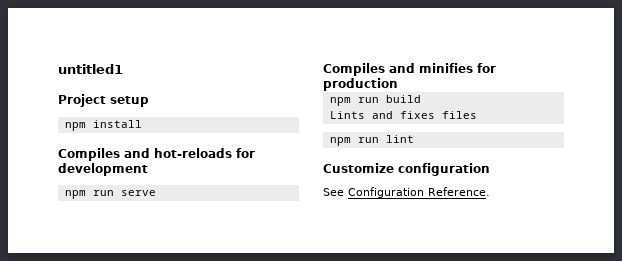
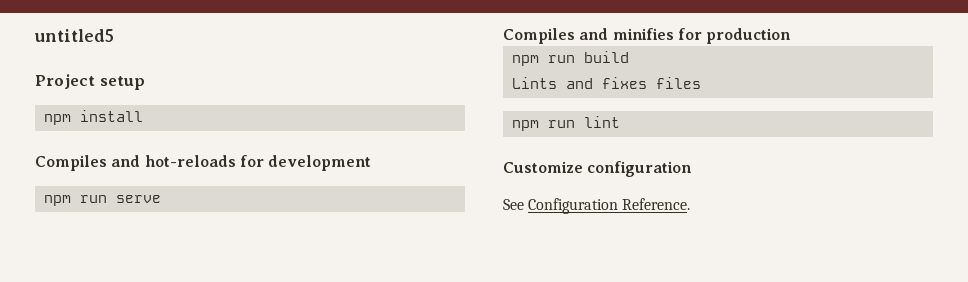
- untitled1
+ untitled5

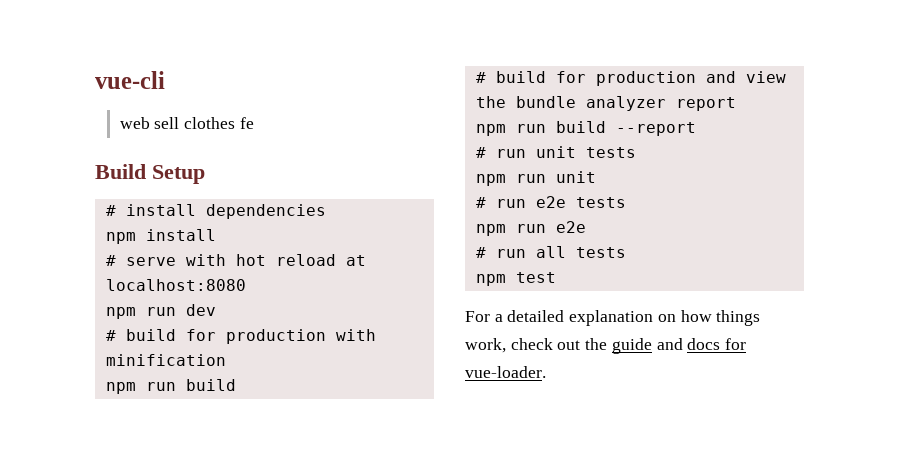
- untitled5
- Project setup
+ vue-cli
+ web sell clothes fe
+ Build Setup
+ # install dependencies
  npm install
- Compiles and hot-reloads for development
- npm run serve
- Compiles and minifies for production
+ # serve with hot reload at localhost:8080
+ npm run dev
+ # build for production with minification
- Lints and fixes files
- npm run lint
- Customize configuration
- See Configuration Reference.
+ # build for production and view the bundle analyzer report
+ npm run build --report
+ # run unit tests
+ npm run unit
+ # run e2e tests
+ npm run e2e
+ # run all tests
+ npm test
+ For a detailed explanation on how things work, check out the guide and docs for vue-loader.

